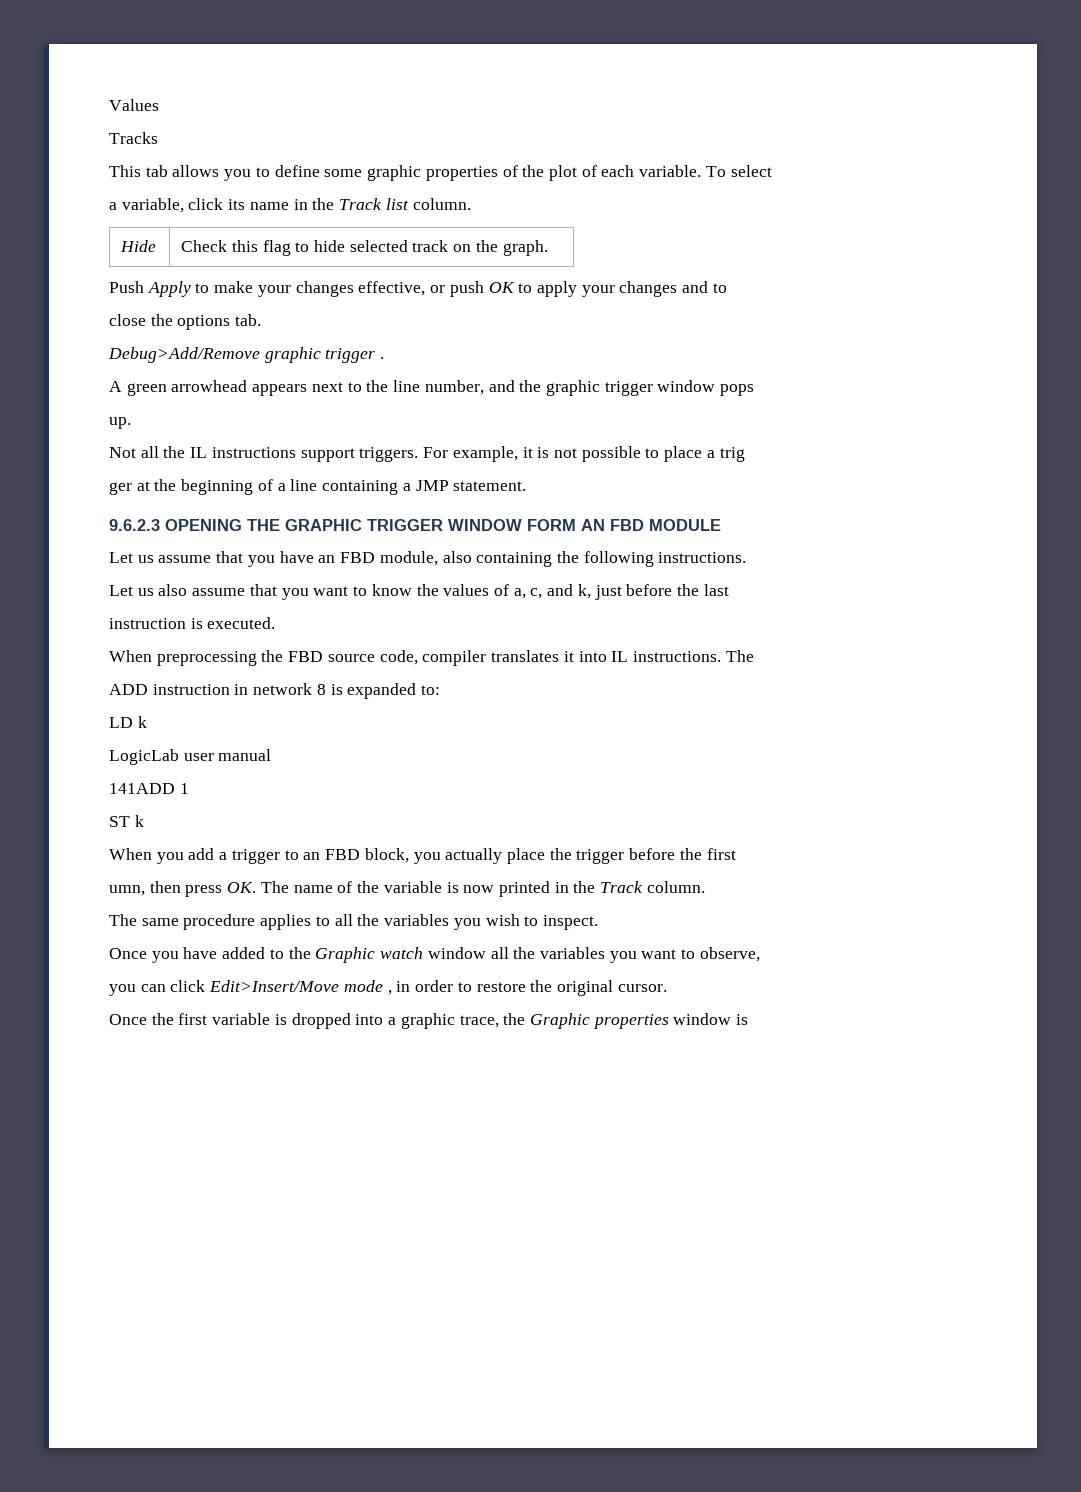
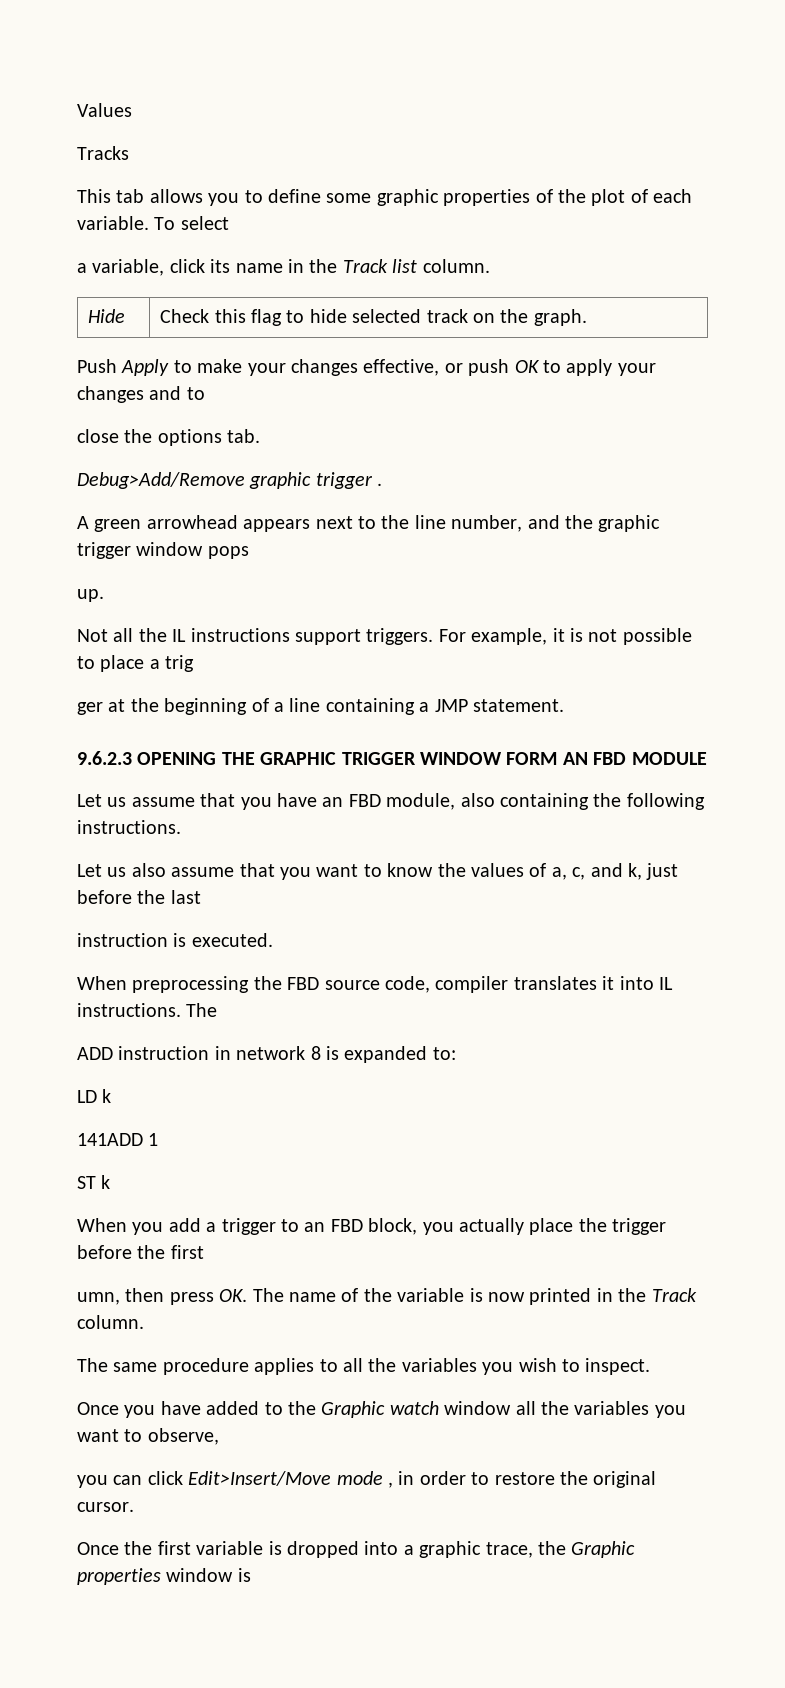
- LogicLab user manual

